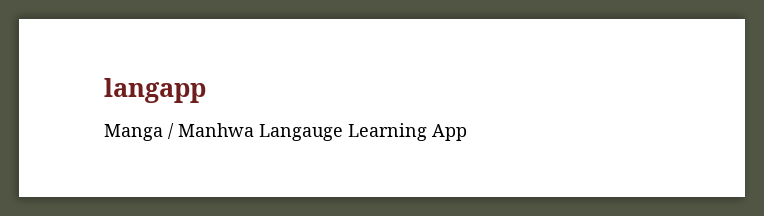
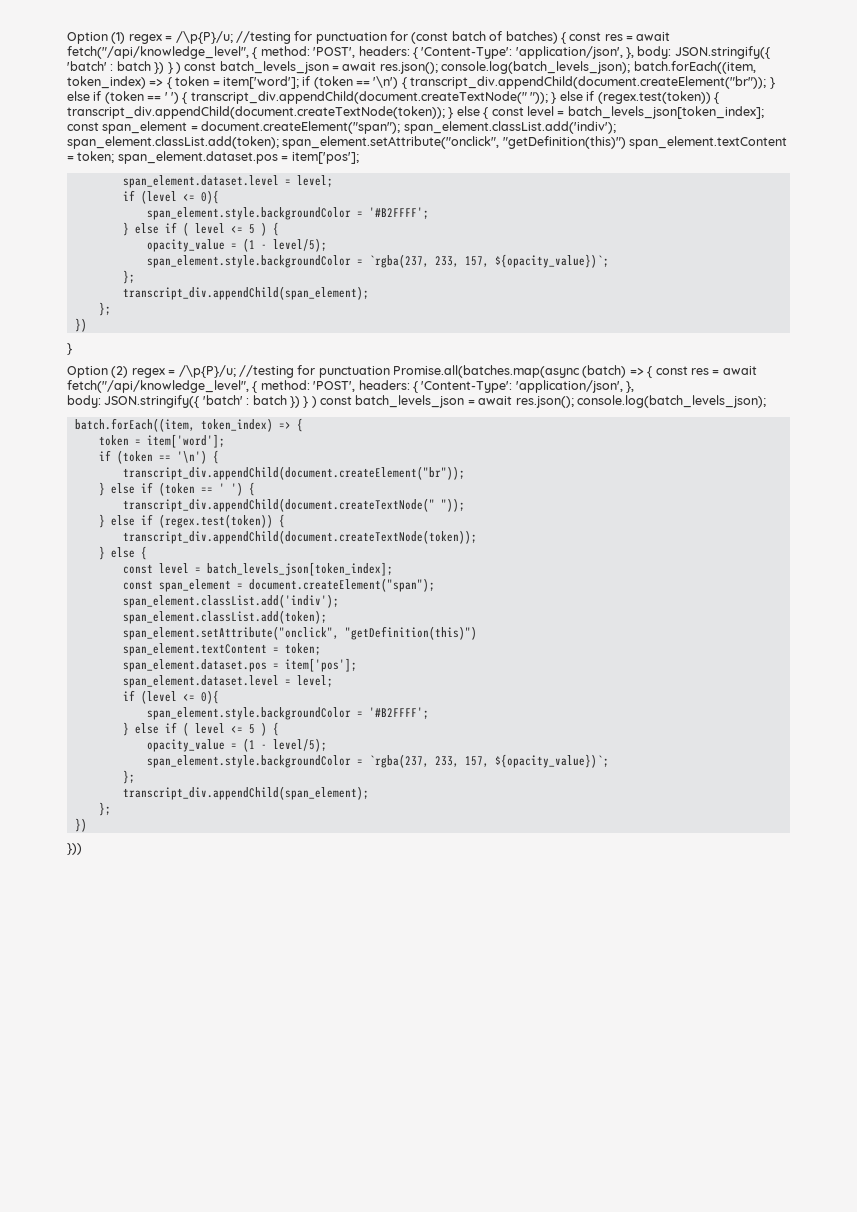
- langapp
- Manga / Manhwa Langauge Learning App
+ Option (1) regex = /\p{P}/u; //testing for punctuation for (const batch of batches) { const res = await fetch("/api/knowledge_level", { method: 'POST', headers: { 'Content-Type': 'application/json', }, body: JSON.stringify({ 'batch' : batch }) } ) const batch_levels_json = await res.json(); console.log(batch_levels_json); batch.forEach((item, token_index) => { token = item['word']; if (token == '\n') { transcript_div.appendChild(document.createElement("br")); } else if (token == ' ') { transcript_div.appendChild(document.createTextNode(" ")); } else if (regex.test(token)) { transcript_div.appendChild(document.createTextNode(token)); } else { const level = batch_levels_json[token_index]; const span_element = document.createElement("span"); span_element.classList.add('indiv'); span_element.classList.add(token); span_element.setAttribute("onclick", "getDefinition(this)") span_element.textContent = token; span_element.dataset.pos = item['pos'];
+ span_element.dataset.level = level;
+ if (level <= 0){
+ span_element.style.backgroundColor = '#B2FFFF';
+ } else if ( level <= 5 ) {
+ opacity_value = (1 - level/5);
+ span_element.style.backgroundColor = `rgba(237, 233, 157, ${opacity_value})`;
+ };
+ transcript_div.appendChild(span_element);
+ };
+ })
+ }
+ Option (2) regex = /\p{P}/u; //testing for punctuation Promise.all(batches.map(async (batch) => { const res = await fetch("/api/knowledge_level", { method: 'POST', headers: { 'Content-Type': 'application/json', },
+ body: JSON.stringify({ 'batch' : batch }) } ) const batch_levels_json = await res.json(); console.log(batch_levels_json);
+ batch.forEach((item, token_index) => {
+ token = item['word'];
+ if (token == '\n') {
+ transcript_div.appendChild(document.createElement("br"));
+ } else if (token == ' ') {
+ transcript_div.appendChild(document.createTextNode(" "));
+ } else if (regex.test(token)) {
+ transcript_div.appendChild(document.createTextNode(token));
+ } else {
+ const level = batch_levels_json[token_index];
+ const span_element = document.createElement("span");
+ span_element.classList.add('indiv');
+ span_element.classList.add(token);
+ span_element.setAttribute("onclick", "getDefinition(this)")
+ span_element.textContent = token;
+ span_element.dataset.pos = item['pos'];
+ span_element.dataset.level = level;
+ if (level <= 0){
+ span_element.style.backgroundColor = '#B2FFFF';
+ } else if ( level <= 5 ) {
+ opacity_value = (1 - level/5);
+ span_element.style.backgroundColor = `rgba(237, 233, 157, ${opacity_value})`;
+ };
+ transcript_div.appendChild(span_element);
+ };
+ })
+ }))

